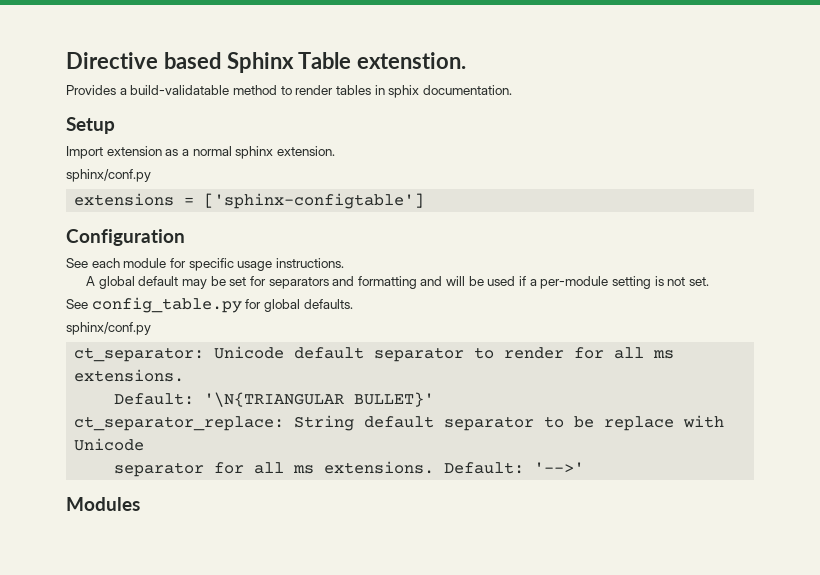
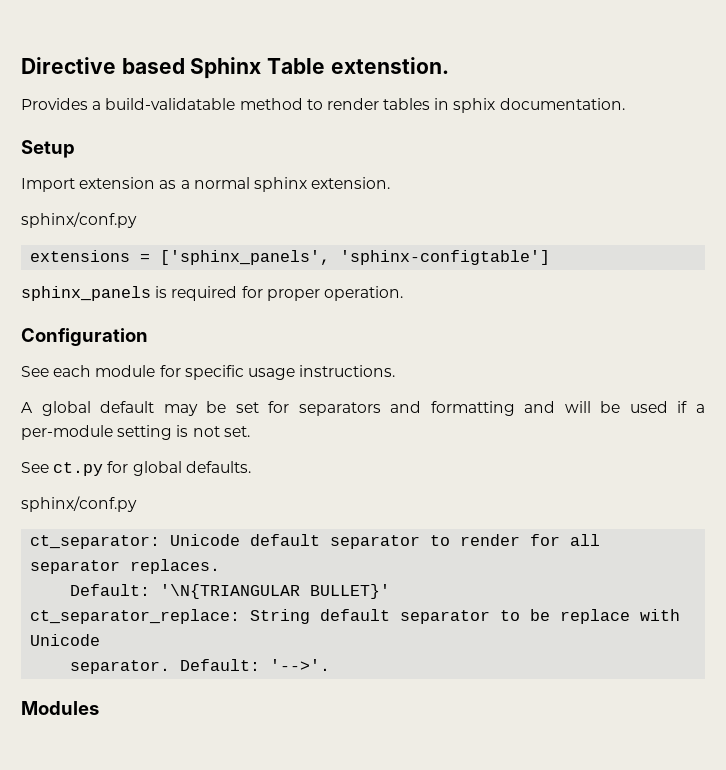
- extensions = ['sphinx-configtable']
+ extensions = ['sphinx_panels', 'sphinx-configtable']
+ sphinx_panels is required for proper operation.
- See config_table.py for global defaults.
+ See ct.py for global defaults.
- ct_separator: Unicode default separator to render for all ms extensions.
+ ct_separator: Unicode default separator to render for all separator replaces.
- separator for all ms extensions. Default: '-->'
+ separator. Default: '-->'.

